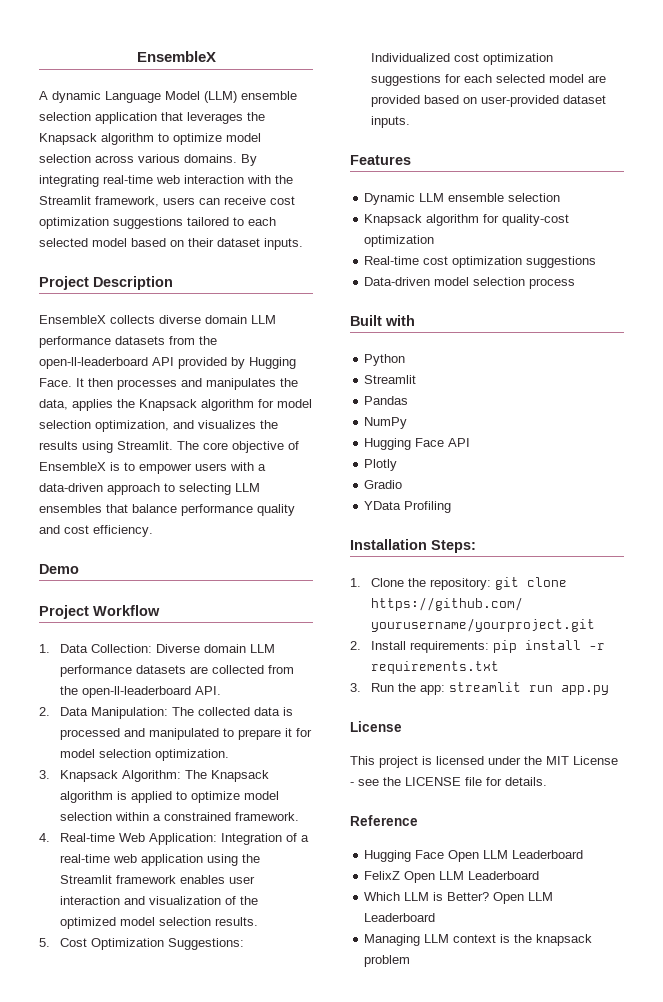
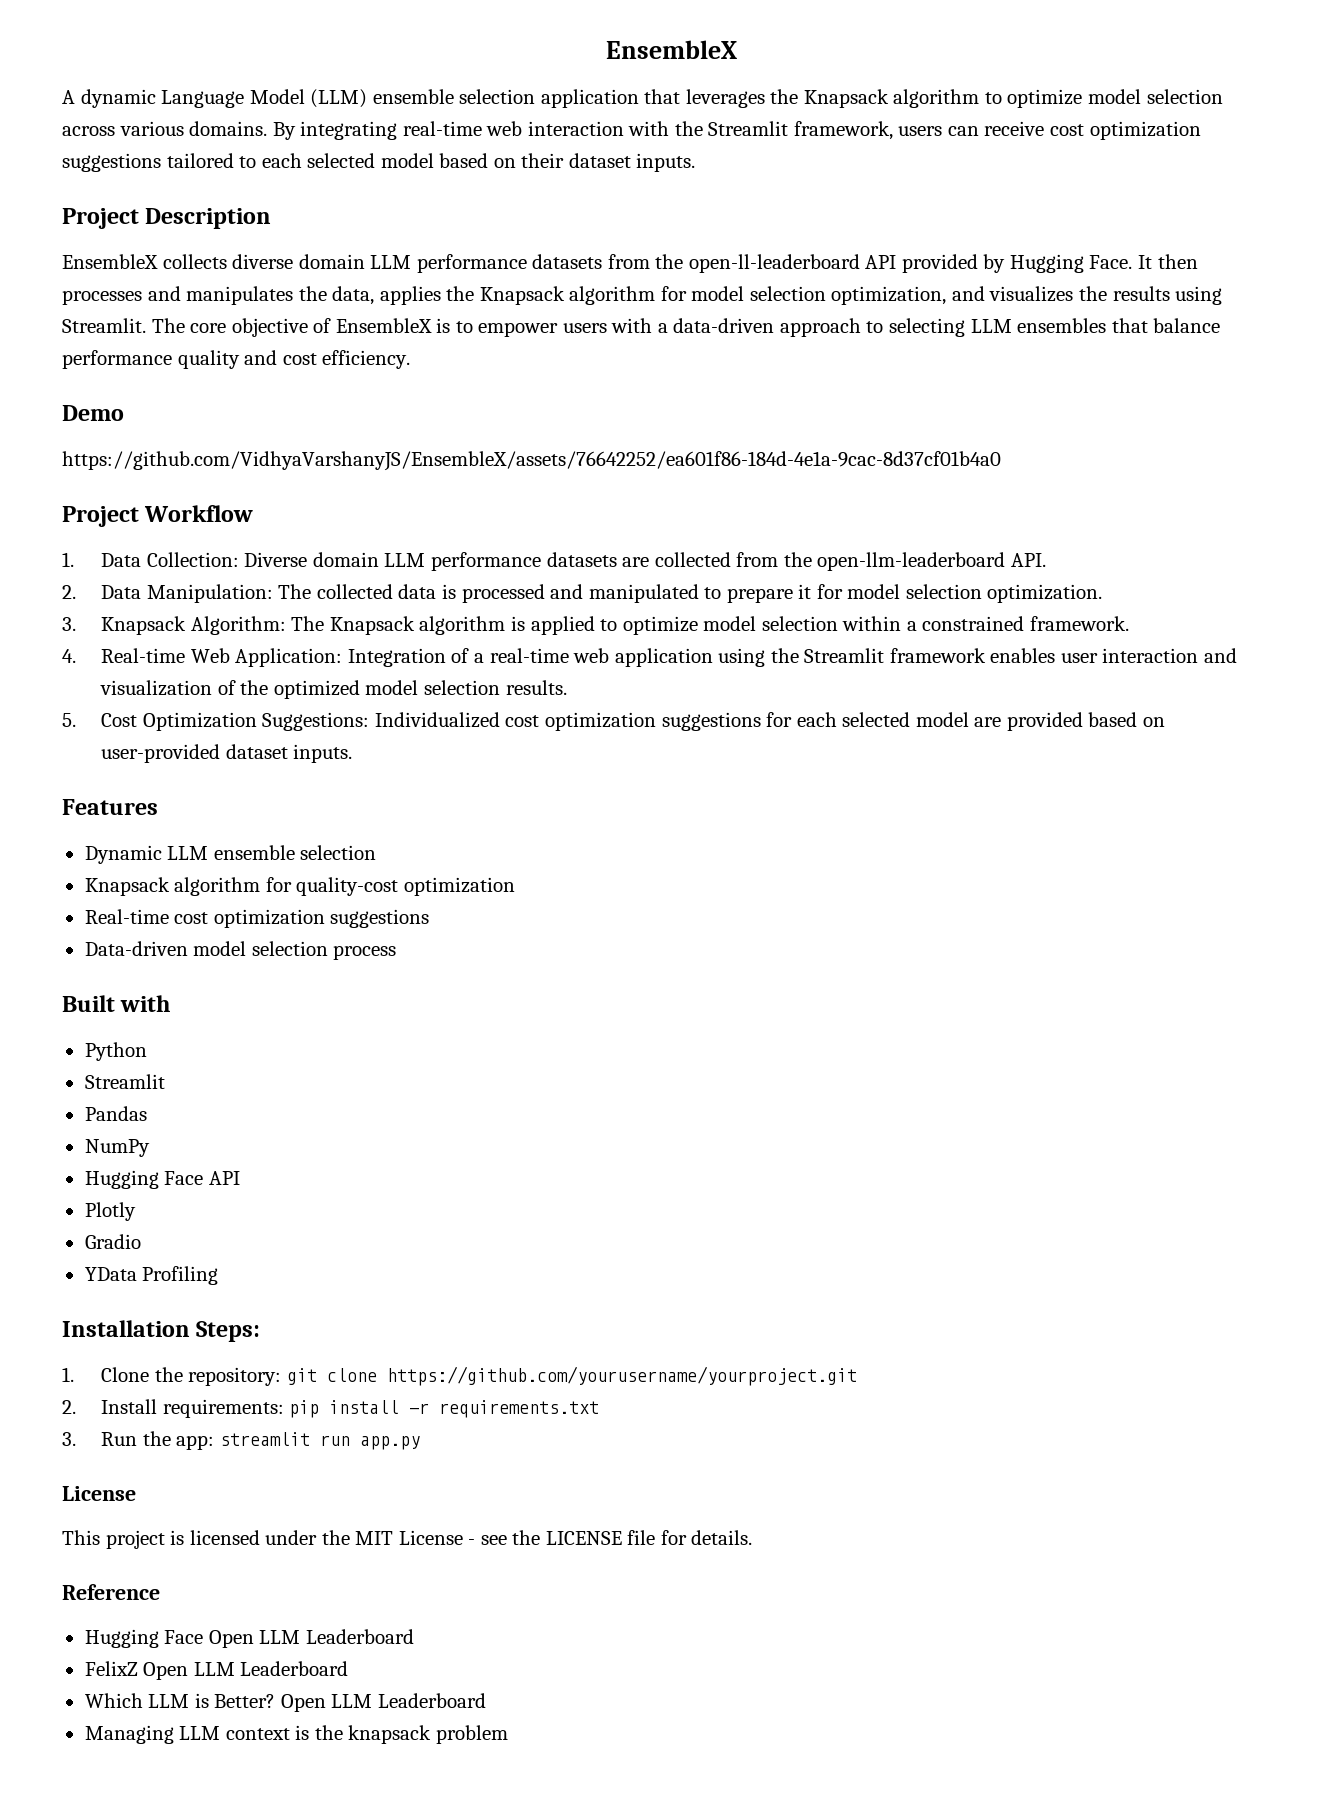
+ https://github.com/VidhyaVarshanyJS/EnsembleX/assets/76642252/ea601f86-184d-4e1a-9cac-8d37cf01b4a0
- 1. Data Collection: Diverse domain LLM performance datasets are collected from the open-ll-leaderboard API.
+ 1. Data Collection: Diverse domain LLM performance datasets are collected from the open-llm-leaderboard API.

